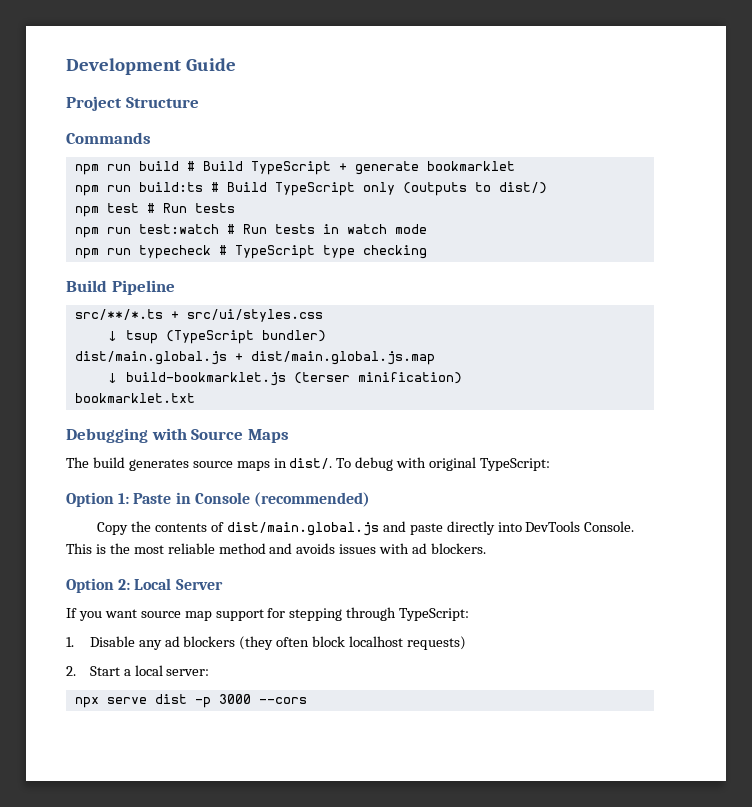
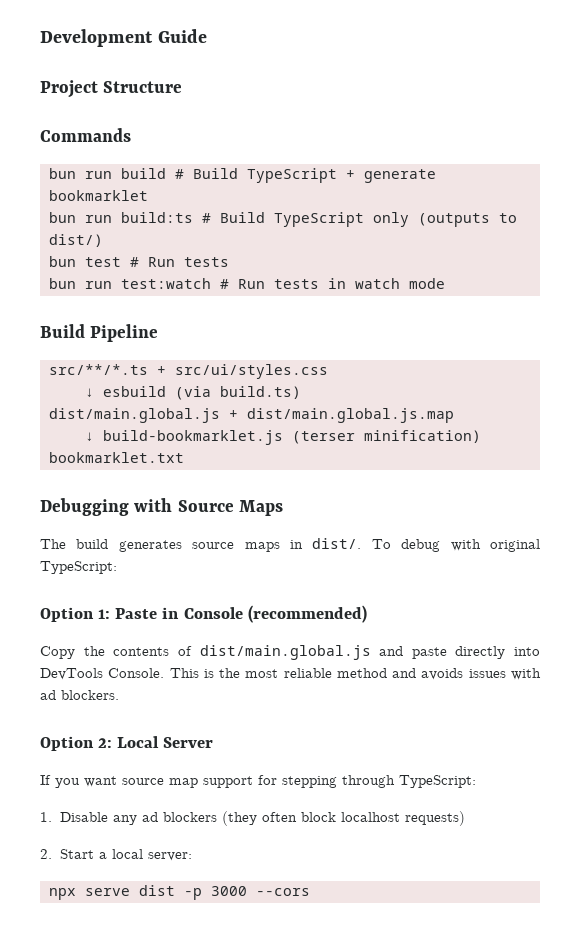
- npm run build # Build TypeScript + generate bookmarklet
+ bun run build # Build TypeScript + generate bookmarklet
- npm run build:ts # Build TypeScript only (outputs to dist/)
+ bun run build:ts # Build TypeScript only (outputs to dist/)
- npm test # Run tests
+ bun test # Run tests
- npm run test:watch # Run tests in watch mode
+ bun run test:watch # Run tests in watch mode
- npm run typecheck # TypeScript type checking
- ↓ tsup (TypeScript bundler)
+ ↓ esbuild (via build.ts)

